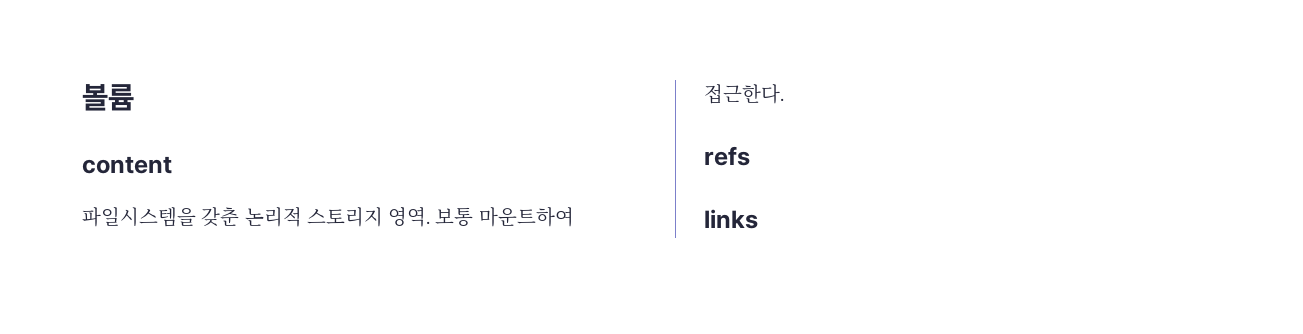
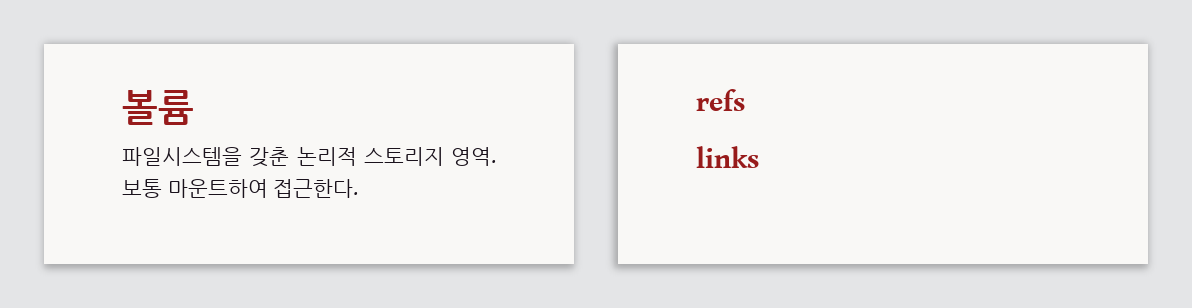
- content

